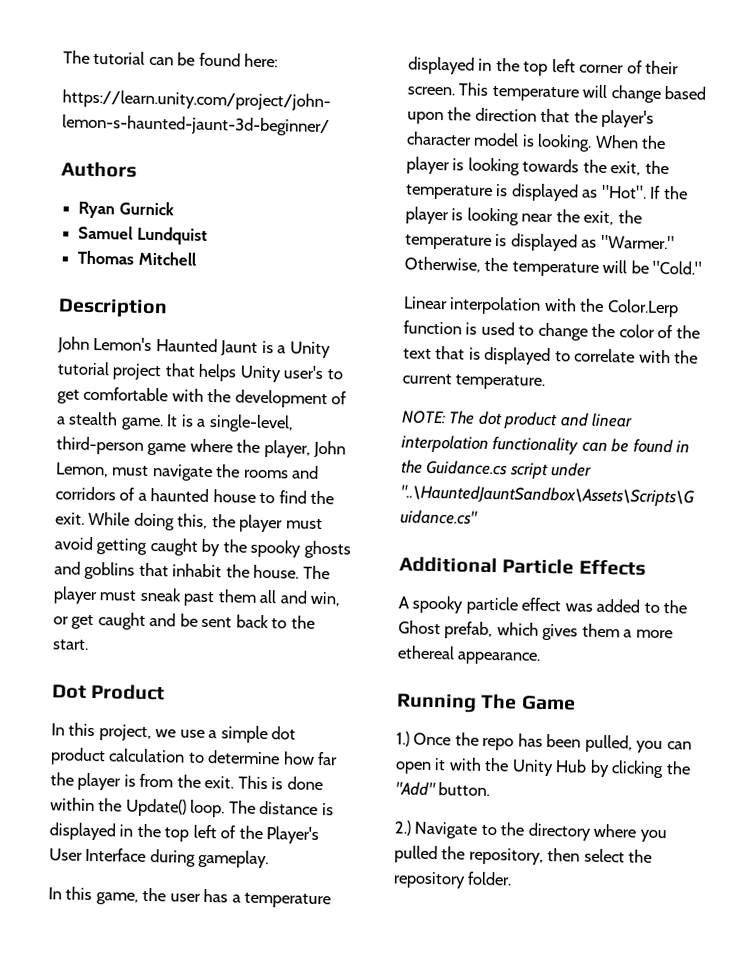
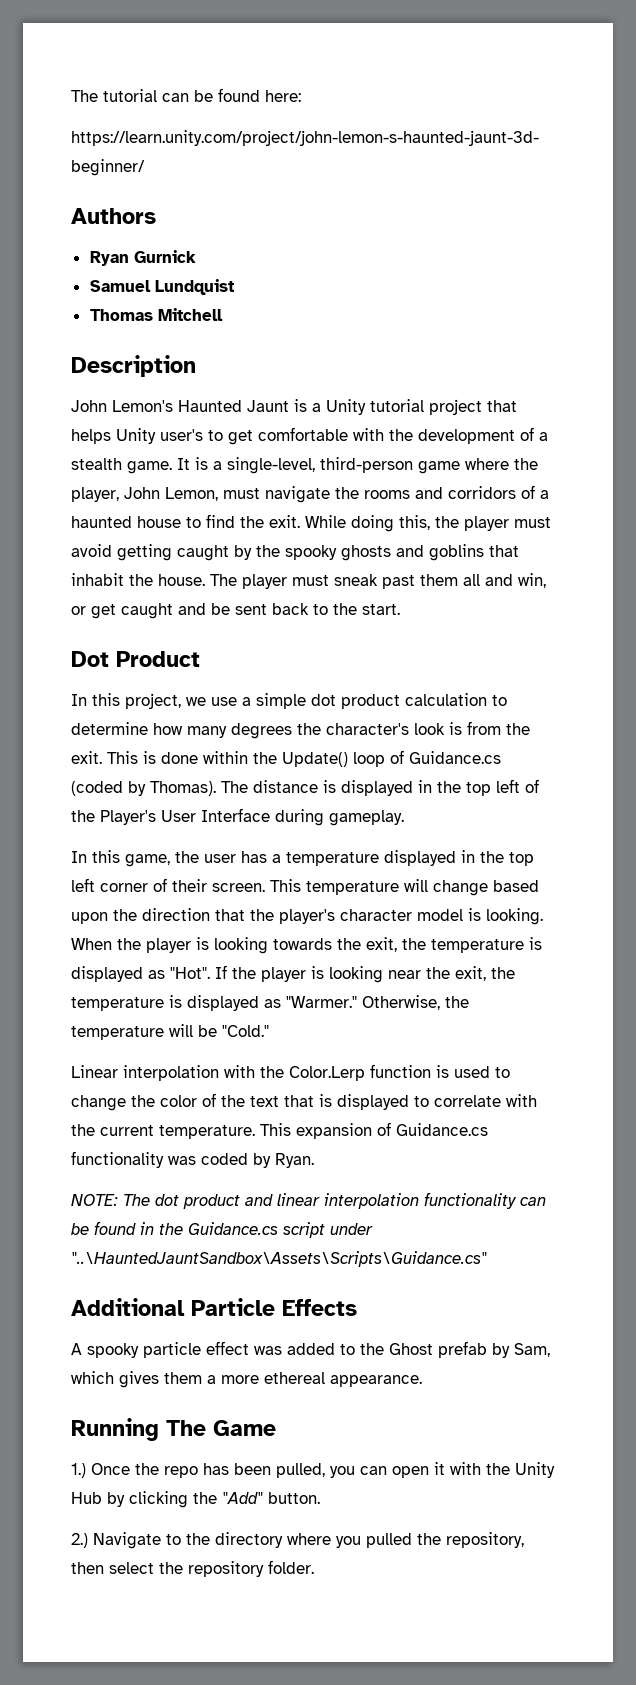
- In this project, we use a simple dot product calculation to determine how far the player is from the exit.
+ In this project, we use a simple dot product calculation to determine how many degrees the character's look is from the exit.
- This is done within the Update() loop.
+ This is done within the Update() loop of Guidance.cs (coded by Thomas).
+ This expansion of Guidance.cs functionality was coded by Ryan.
- A spooky particle effect was added to the Ghost prefab, which gives them a more ethereal appearance.
+ A spooky particle effect was added to the Ghost prefab by Sam, which gives them a more ethereal appearance.

